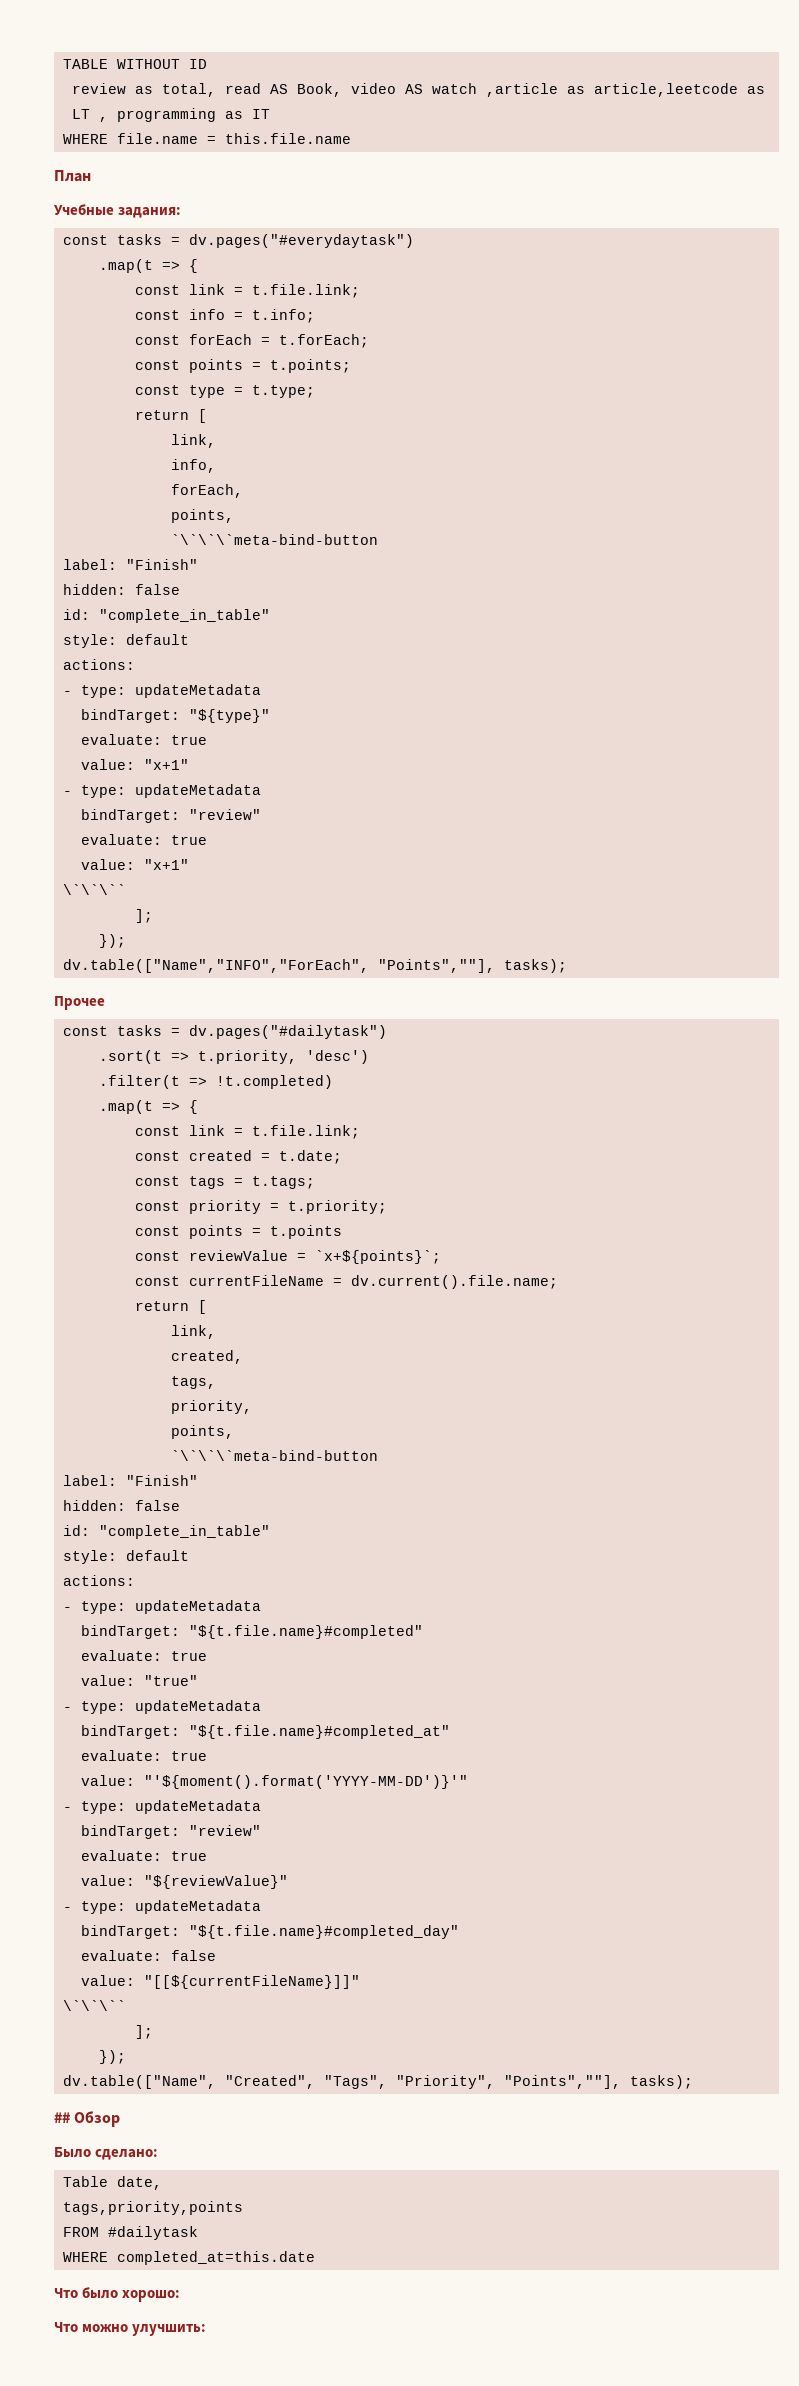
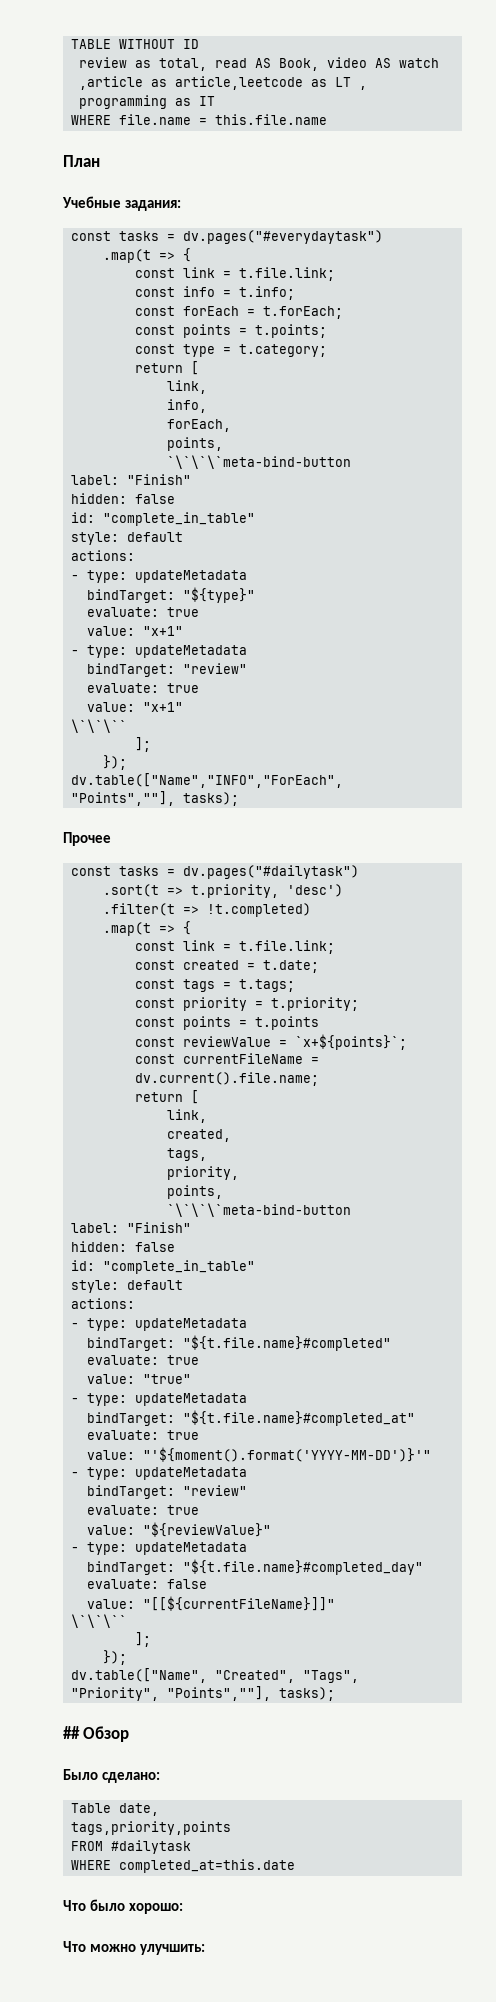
- const type = t.type;
+ const type = t.category;

